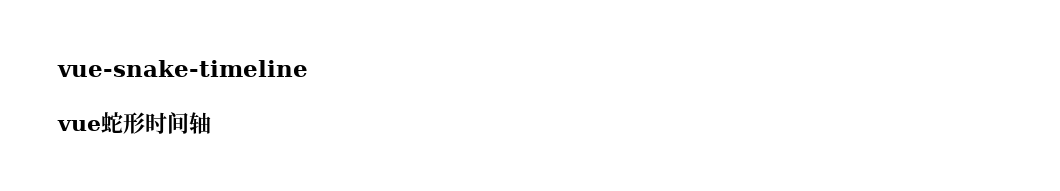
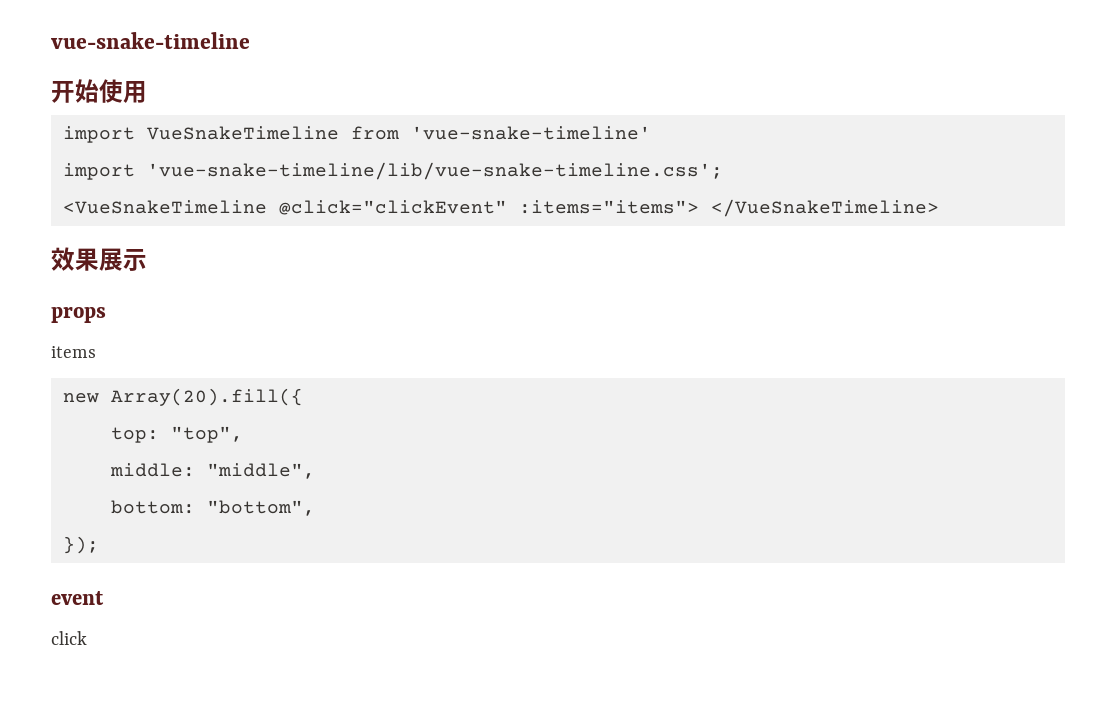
- vue蛇形时间轴
+ 开始使用
+ import VueSnakeTimeline from 'vue-snake-timeline'
+ import 'vue-snake-timeline/lib/vue-snake-timeline.css';
+ <VueSnakeTimeline @click="clickEvent" :items="items"> </VueSnakeTimeline>
+ 效果展示
+ props
+ items
+ new Array(20).fill({
+ top: "top",
+ middle: "middle",
+ bottom: "bottom",
+ });
+ event
+ click

